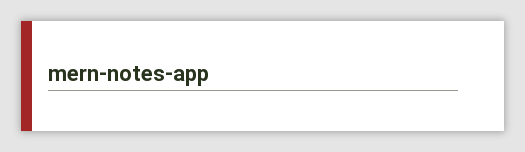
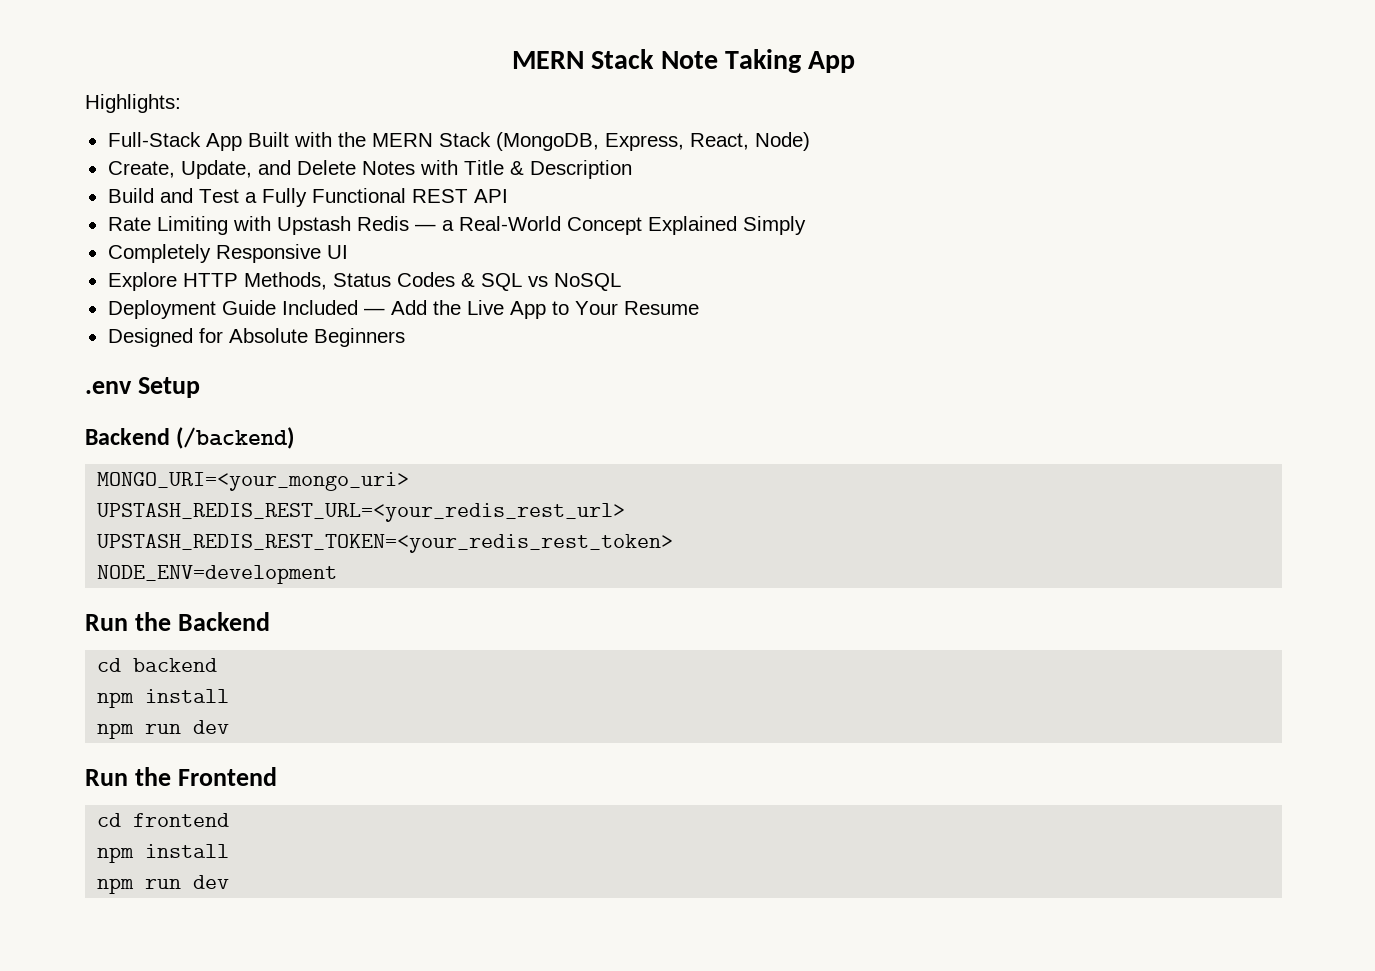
- mern-notes-app
+ MERN Stack Note Taking App
+ Highlights:
+ Full-Stack App Built with the MERN Stack (MongoDB, Express, React, Node)
+ Create, Update, and Delete Notes with Title & Description
+ Build and Test a Fully Functional REST API
+ Rate Limiting with Upstash Redis — a Real-World Concept Explained Simply
+ Completely Responsive UI
+ Explore HTTP Methods, Status Codes & SQL vs NoSQL
+ Deployment Guide Included — Add the Live App to Your Resume
+ Designed for Absolute Beginners
+ .env Setup
+ Backend (/backend)
+ MONGO_URI=<your_mongo_uri>
+ UPSTASH_REDIS_REST_URL=<your_redis_rest_url>
+ UPSTASH_REDIS_REST_TOKEN=<your_redis_rest_token>
+ NODE_ENV=development
+ Run the Backend
+ cd backend
+ npm install
+ npm run dev
+ Run the Frontend
+ cd frontend
+ npm install
+ npm run dev

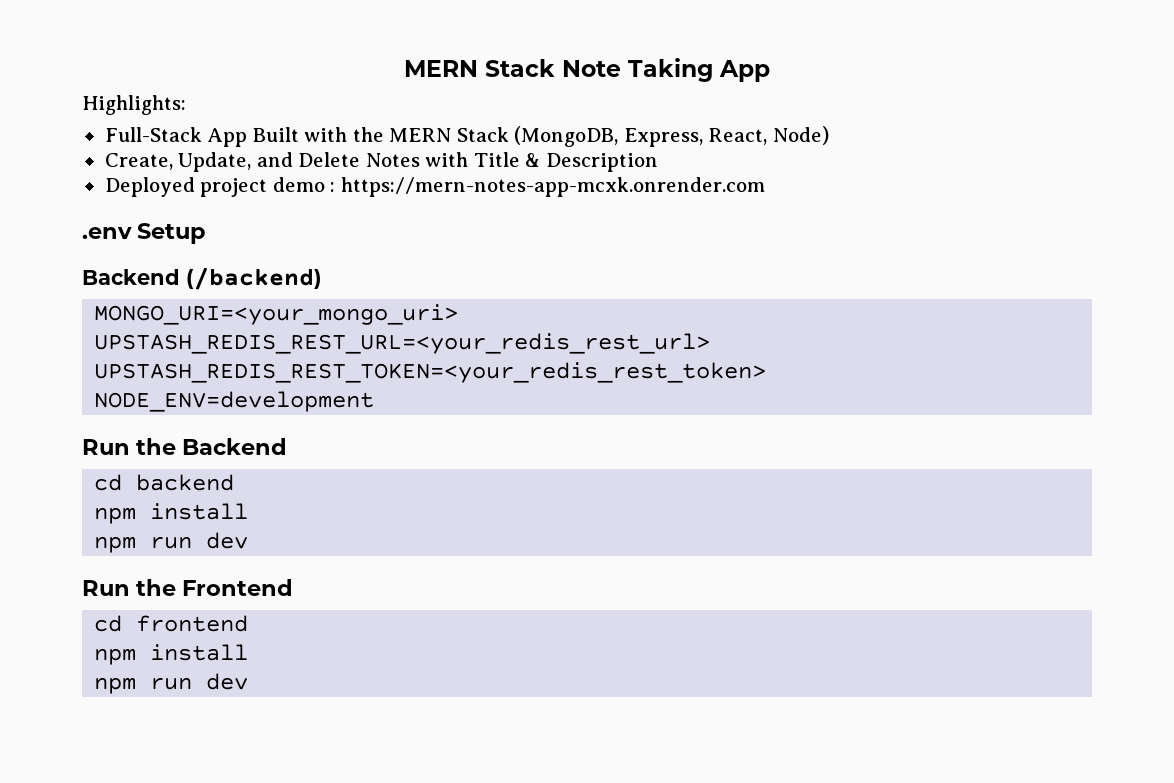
- Build and Test a Fully Functional REST API
- Rate Limiting with Upstash Redis — a Real-World Concept Explained Simply
- Completely Responsive UI
- Explore HTTP Methods, Status Codes & SQL vs NoSQL
- Deployment Guide Included — Add the Live App to Your Resume
- Designed for Absolute Beginners
+ Deployed project demo : https://mern-notes-app-mcxk.onrender.com

